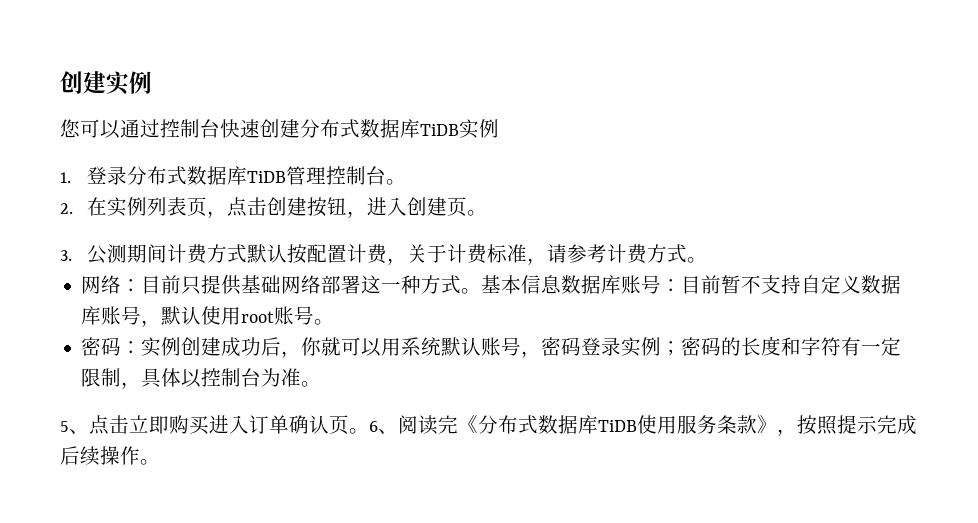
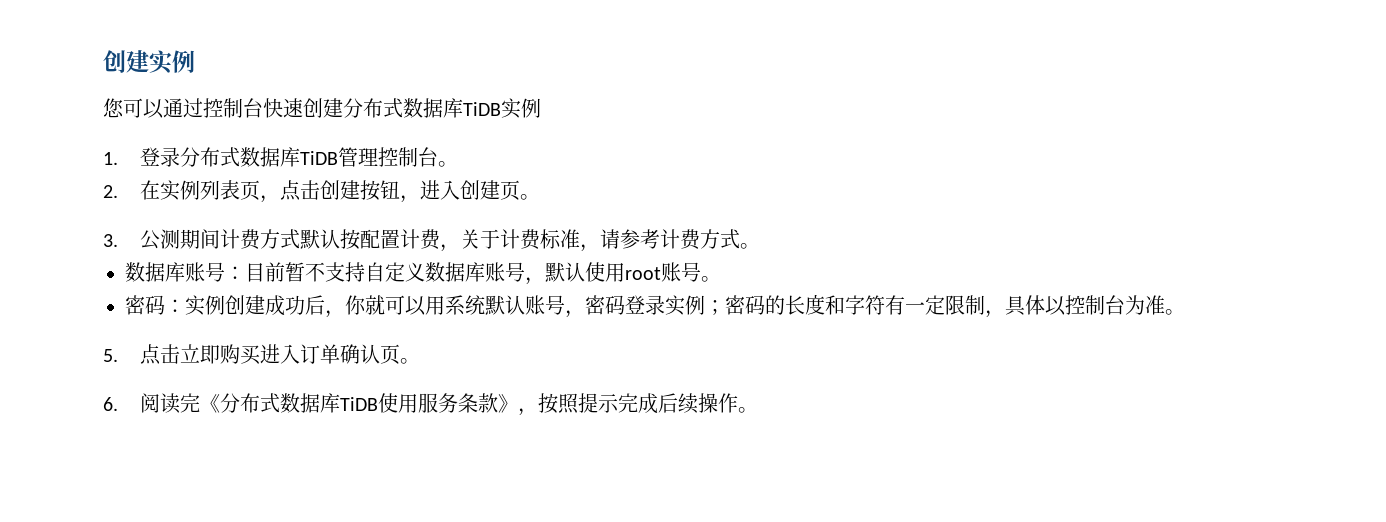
- 网络：目前只提供基础网络部署这一种方式。基本信息数据库账号：目前暂不支持自定义数据库账号，默认使用root账号。
+ 数据库账号：目前暂不支持自定义数据库账号，默认使用root账号。
- 5、点击立即购买进入订单确认页。6、阅读完《分布式数据库TiDB使用服务条款》，按照提示完成后续操作。
+ 5.点击立即购买进入订单确认页。
+ 6.阅读完《分布式数据库TiDB使用服务条款》，按照提示完成后续操作。

